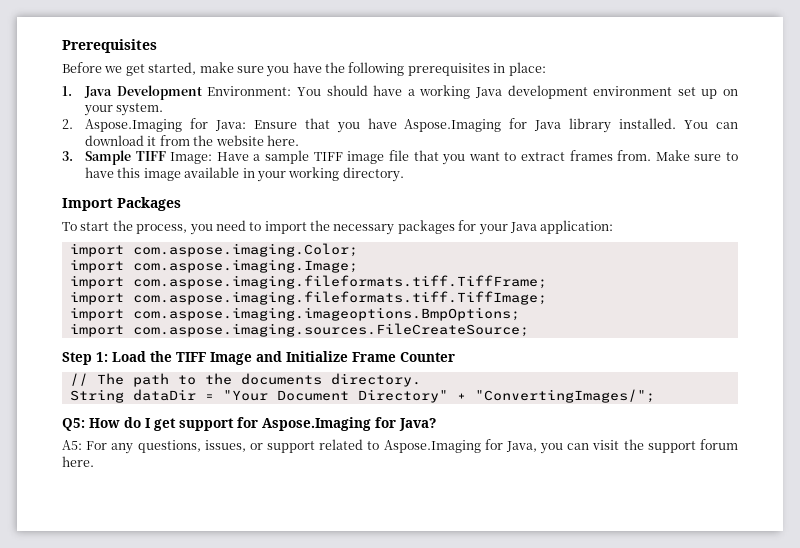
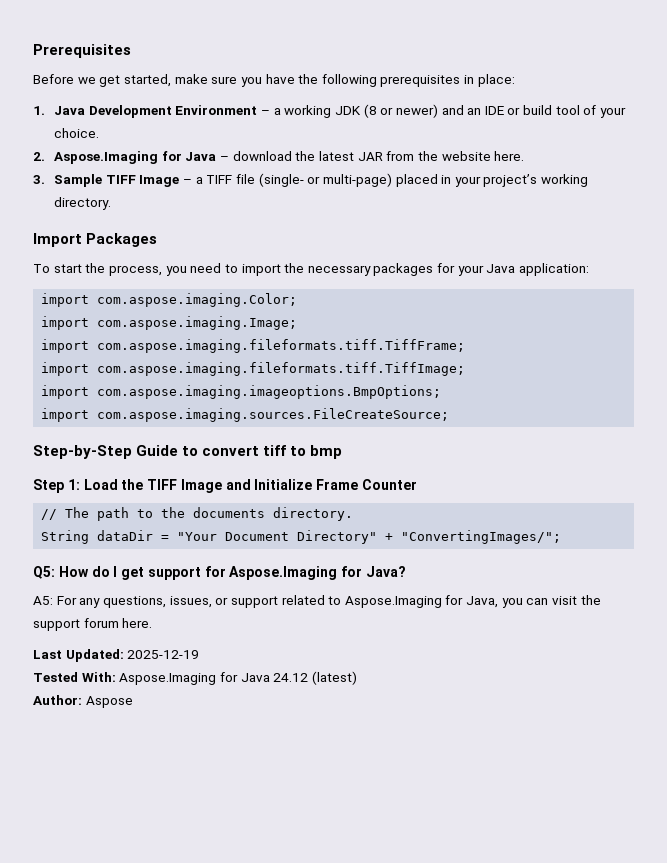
- 1. Java Development Environment: You should have a working Java development environment set up on your system.
- 2. Aspose.Imaging for Java: Ensure that you have Aspose.Imaging for Java library installed. You can download it from the website here.
+ 1. Java Development Environment – a working JDK (8 or newer) and an IDE or build tool of your choice.
+ 2. Aspose.Imaging for Java – download the latest JAR from the website here.
- 3. Sample TIFF Image: Have a sample TIFF image file that you want to extract frames from. Make sure to have this image available in your working directory.
+ 3. Sample TIFF Image – a TIFF file (single‑ or multi‑page) placed in your project’s working directory.
+ Step‑by‑Step Guide to convert tiff to bmp
+ Last Updated: 2025-12-19
+ Tested With: Aspose.Imaging for Java 24.12 (latest)
+ Author: Aspose

